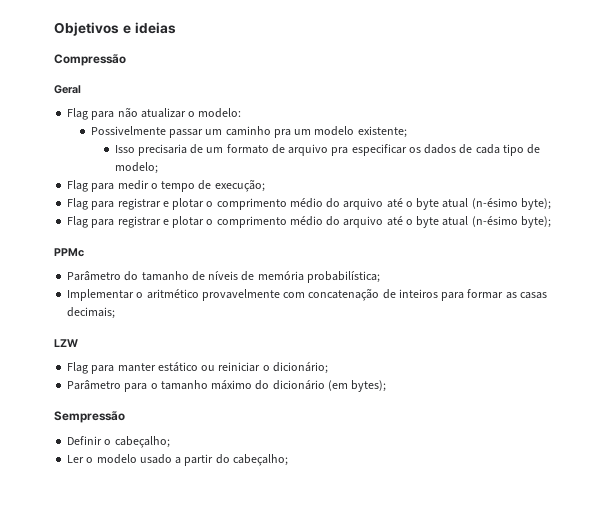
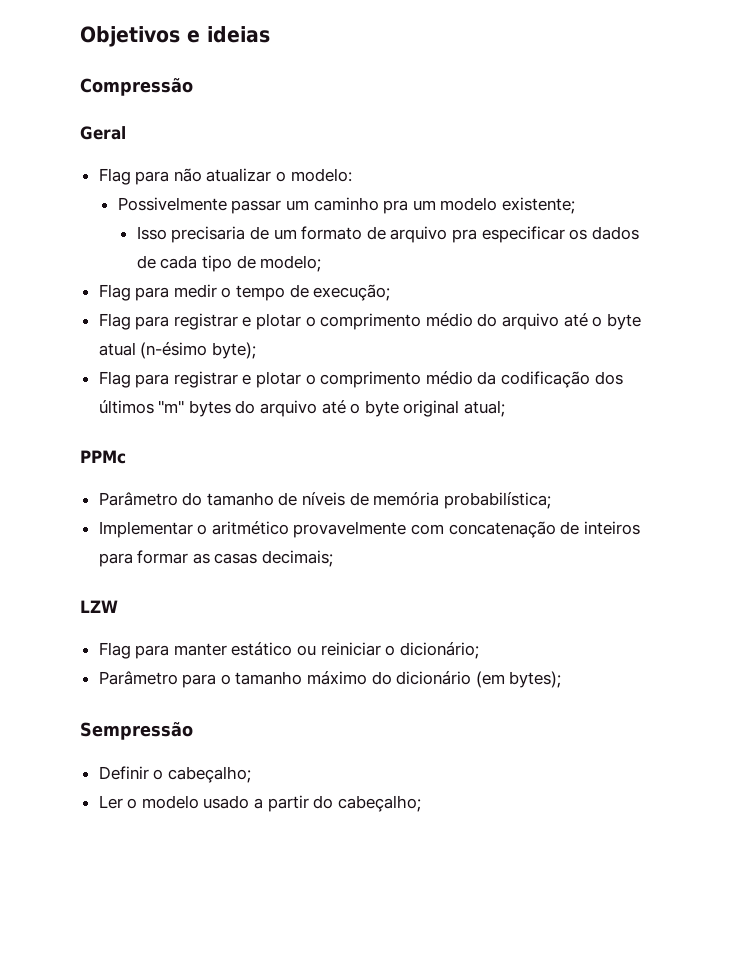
  Flag para medir o tempo de execução;
  Flag para registrar e plotar o comprimento médio do arquivo até o byte atual (n-ésimo byte);
- Flag para registrar e plotar o comprimento médio do arquivo até o byte atual (n-ésimo byte);
+ Flag para registrar e plotar o comprimento médio da codificação dos últimos "m" bytes do arquivo até o byte original atual;

